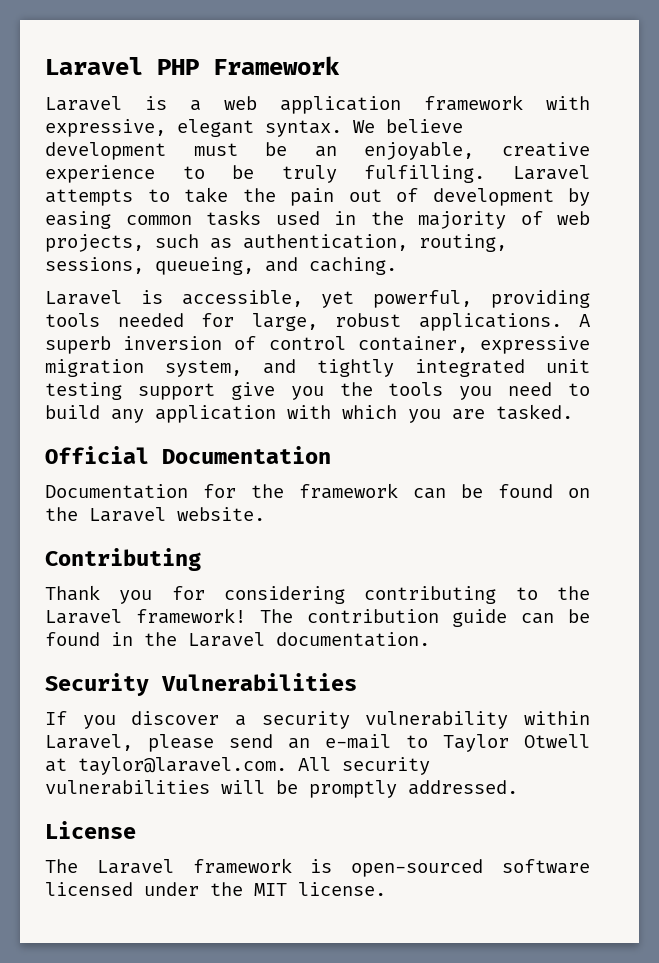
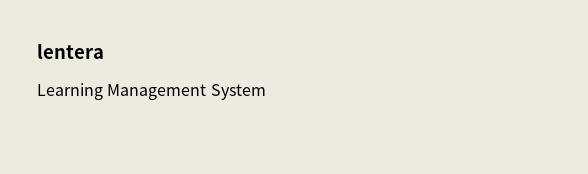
- Laravel PHP Framework
- Laravel is a web application framework with expressive, elegant syntax. We believe development must be an enjoyable, creative experience to be truly fulfilling. Laravel attempts to take the pain out of development by easing common tasks used in the majority of web projects, such as authentication, routing, sessions, queueing, and caching.
- Laravel is accessible, yet powerful, providing tools needed for large, robust applications. A superb inversion of control container, expressive migration system, and tightly integrated unit testing support give you the tools you need to build any application with which you are tasked.
- Official Documentation
- Documentation for the framework can be found on the Laravel website.
- Contributing
- Thank you for considering contributing to the Laravel framework! The contribution guide can be found in the Laravel documentation.
- Security Vulnerabilities
- If you discover a security vulnerability within Laravel, please send an e-mail to Taylor Otwell at taylor@laravel.com. All security vulnerabilities will be promptly addressed.
- License
- The Laravel framework is open-sourced software licensed under the MIT license.
+ lentera
+ Learning Management System

